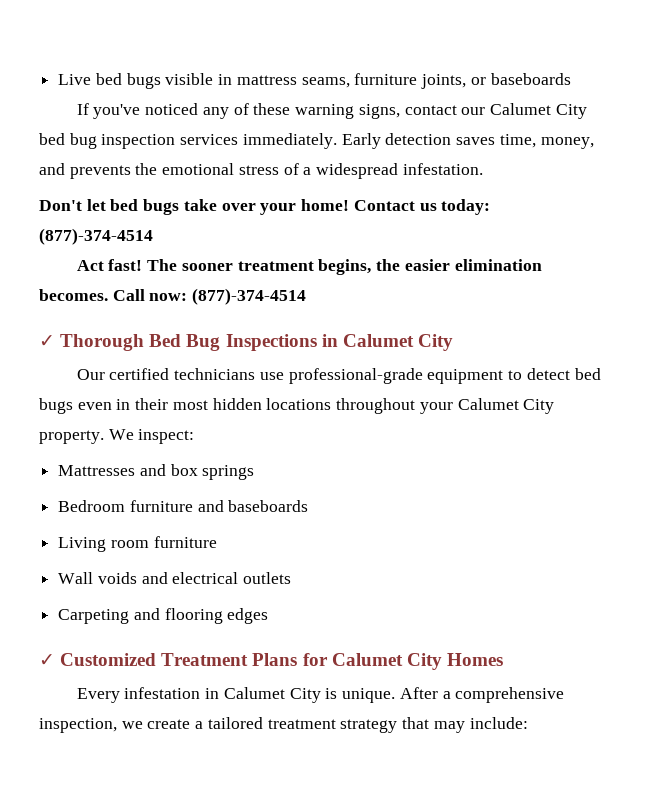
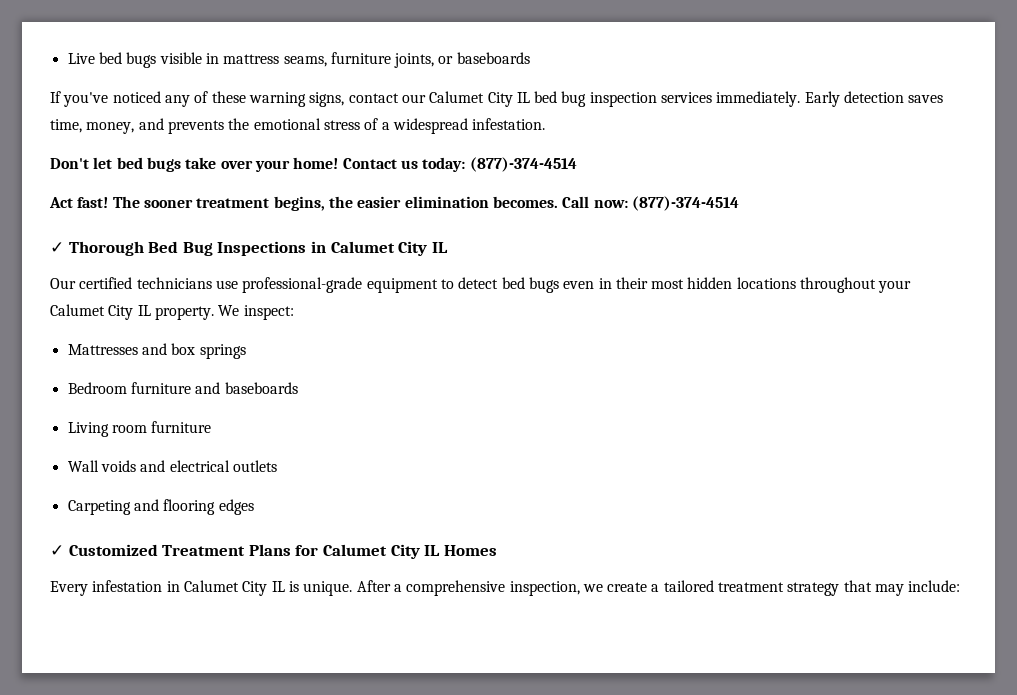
- If you've noticed any of these warning signs, contact our Calumet City bed bug inspection services immediately.
+ If you've noticed any of these warning signs, contact our Calumet City IL bed bug inspection services immediately.
- ✓ Thorough Bed Bug Inspections in Calumet City
+ ✓ Thorough Bed Bug Inspections in Calumet City IL
- Our certified technicians use professional-grade equipment to detect bed bugs even in their most hidden locations throughout your Calumet City property.
+ Our certified technicians use professional-grade equipment to detect bed bugs even in their most hidden locations throughout your Calumet City IL property.
- ✓ Customized Treatment Plans for Calumet City Homes
+ ✓ Customized Treatment Plans for Calumet City IL Homes
- Every infestation in Calumet City is unique.
+ Every infestation in Calumet City IL is unique.

